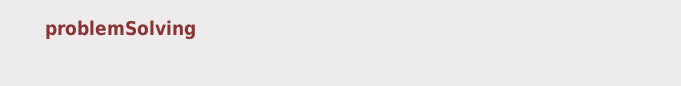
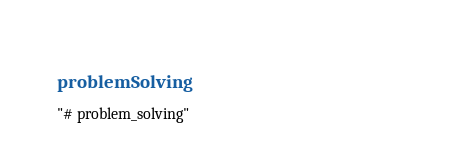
+ "# problem_solving"

